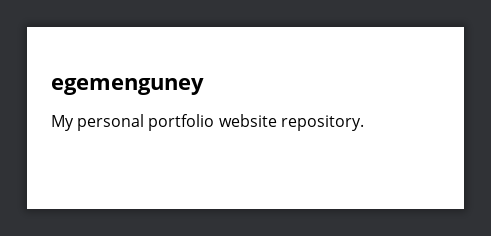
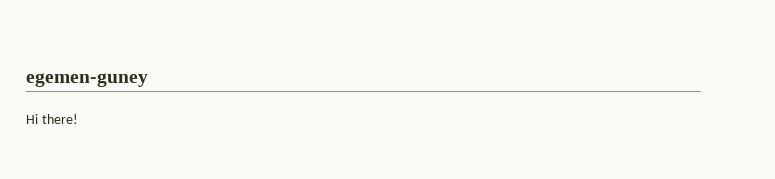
- egemenguney
- My personal portfolio website repository.
+ egemen-guney
+ Hi there!

